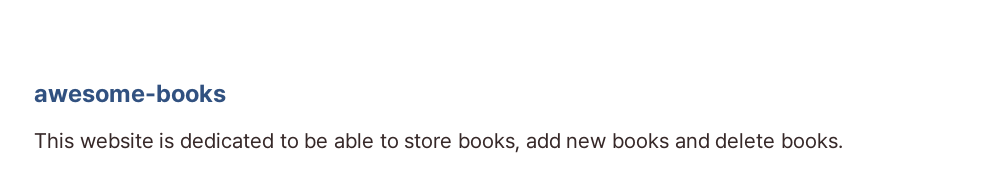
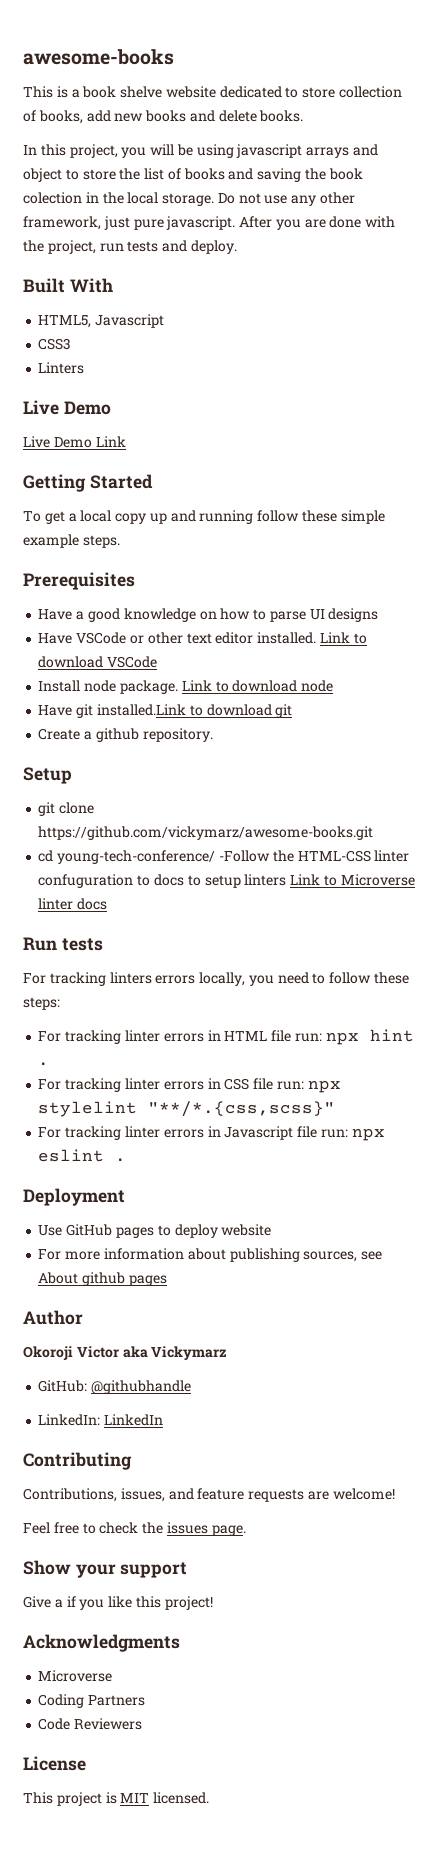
- This website is dedicated to be able to store books, add new books and delete books.
+ This is a book shelve website dedicated to store collection of books, add new books and delete books.
+ In this project, you will be using javascript arrays and object to store the list of books and saving the book colection in the local storage. Do not use any other framework, just pure javascript. After you are done with the project, run tests and deploy.
+ Built With
+ HTML5, Javascript
+ CSS3
+ Linters
+ Live Demo
+ Live Demo Link
+ Getting Started
+ To get a local copy up and running follow these simple example steps.
+ Prerequisites
+ Have a good knowledge on how to parse UI designs
+ Have VSCode or other text editor installed. Link to download VSCode
+ Install node package. Link to download node
+ Have git installed.Link to download git
+ Create a github repository.
+ Setup
+ git clone https://github.com/vickymarz/awesome-books.git
+ cd young-tech-conference/ -Follow the HTML-CSS linter confuguration to docs to setup linters Link to Microverse linter docs
+ Run tests
+ For tracking linters errors locally, you need to follow these steps:
+ For tracking linter errors in HTML file run: npx hint .
+ For tracking linter errors in CSS file run: npx stylelint "**/*.{css,scss}"
+ For tracking linter errors in Javascript file run: npx eslint .
+ Deployment
+ Use GitHub pages to deploy website
+ For more information about publishing sources, see About github pages
+ Author
+ Okoroji Victor aka Vickymarz
+ GitHub: @githubhandle
+ LinkedIn: LinkedIn
+ Contributing
+ Contributions, issues, and feature requests are welcome!
+ Feel free to check the issues page.
+ Show your support
+ Give a if you like this project!
+ Acknowledgments
+ Microverse
+ Coding Partners
+ Code Reviewers
+ License
+ This project is MIT licensed.

